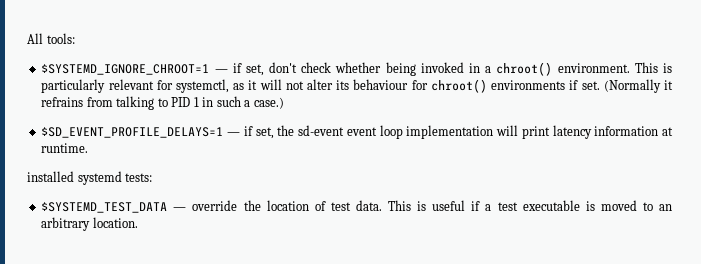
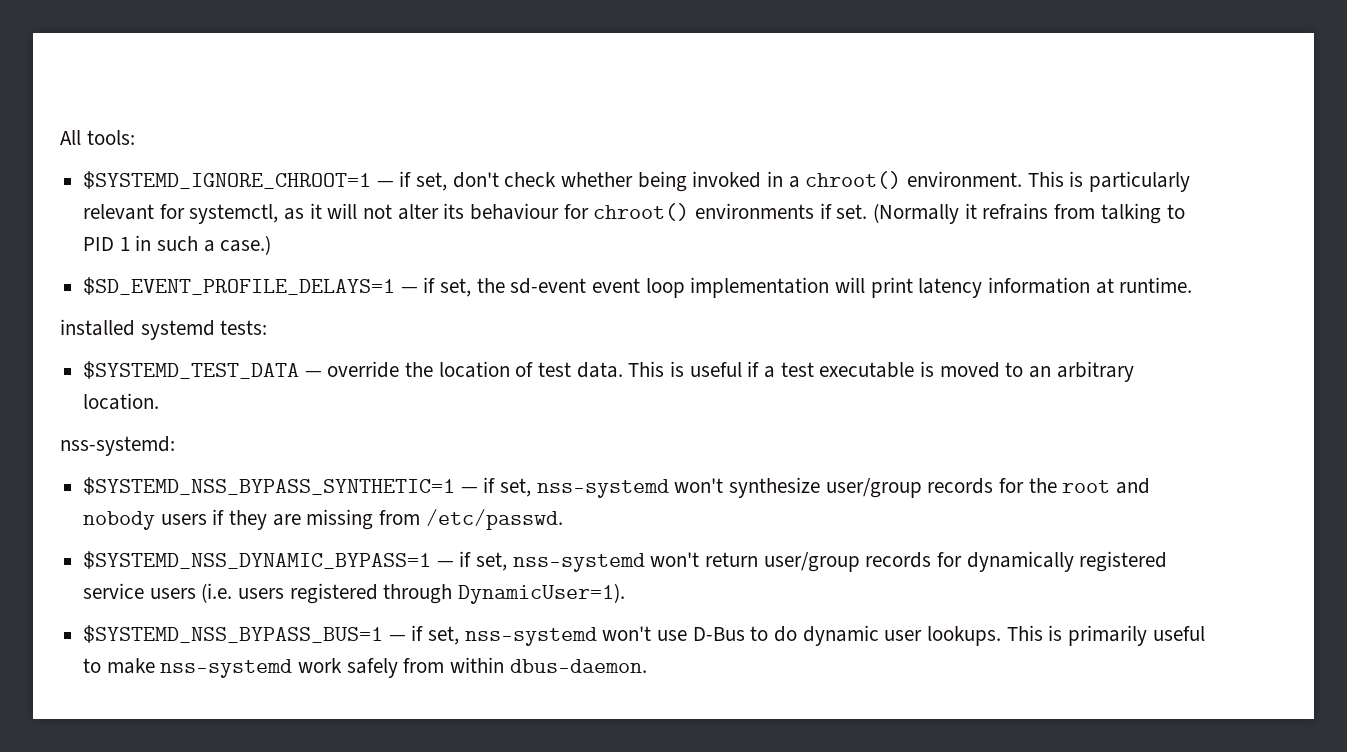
+ nss-systemd:
+ $SYSTEMD_NSS_BYPASS_SYNTHETIC=1 — if set, nss-systemd won't synthesize user/group records for the root and nobody users if they are missing from /etc/passwd.
+ $SYSTEMD_NSS_DYNAMIC_BYPASS=1 — if set, nss-systemd won't return user/group records for dynamically registered service users (i.e. users registered through DynamicUser=1).
+ $SYSTEMD_NSS_BYPASS_BUS=1 — if set, nss-systemd won't use D-Bus to do dynamic user lookups. This is primarily useful to make nss-systemd work safely from within dbus-daemon.

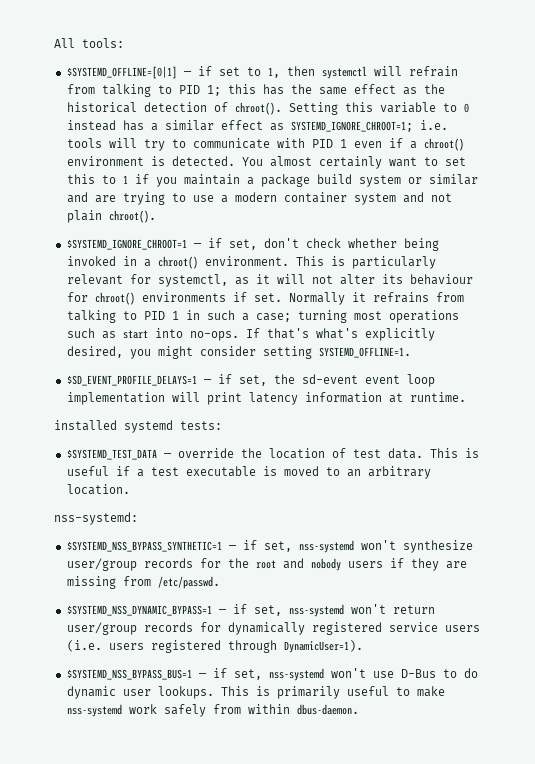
+ $SYSTEMD_OFFLINE=[0|1] — if set to 1, then systemctl will refrain from talking to PID 1; this has the same effect as the historical detection of chroot(). Setting this variable to 0 instead has a similar effect as SYSTEMD_IGNORE_CHROOT=1; i.e. tools will try to communicate with PID 1 even if a chroot() environment is detected. You almost certainly want to set this to 1 if you maintain a package build system or similar and are trying to use a modern container system and not plain chroot().
- (Normally it refrains from talking to PID 1 in such a case.)
+ Normally it refrains from talking to PID 1 in such a case; turning most operations such as start into no-ops. If that's what's explicitly desired, you might consider setting SYSTEMD_OFFLINE=1.

